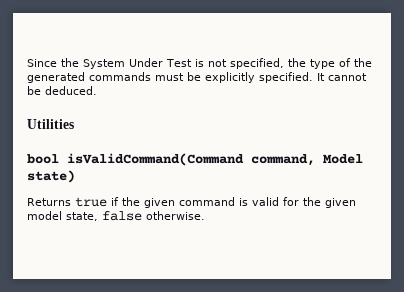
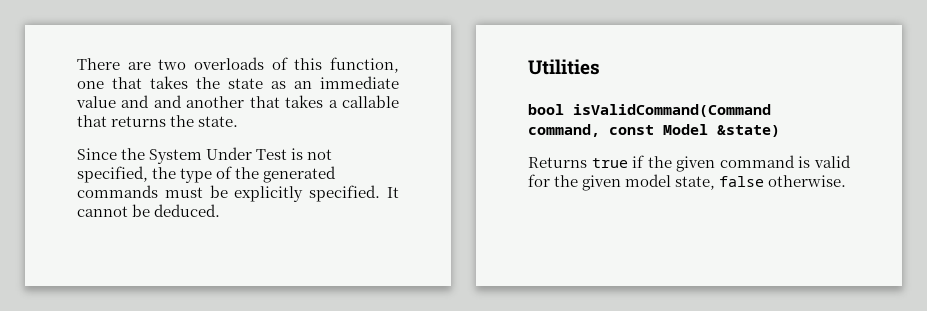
+ There are two overloads of this function, one that takes the state as an immediate value and and another that takes a callable that returns the state.
- bool isValidCommand(Command command, Model state)
+ bool isValidCommand(Command command, const Model &state)

